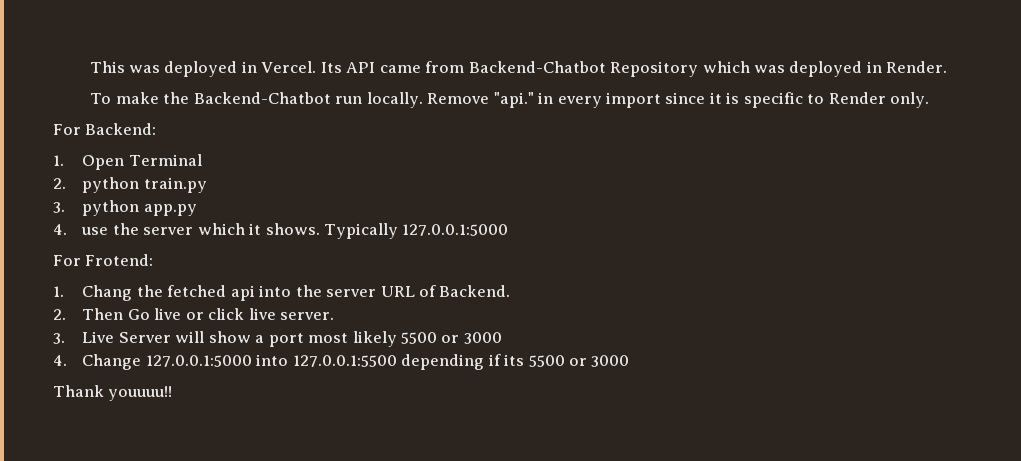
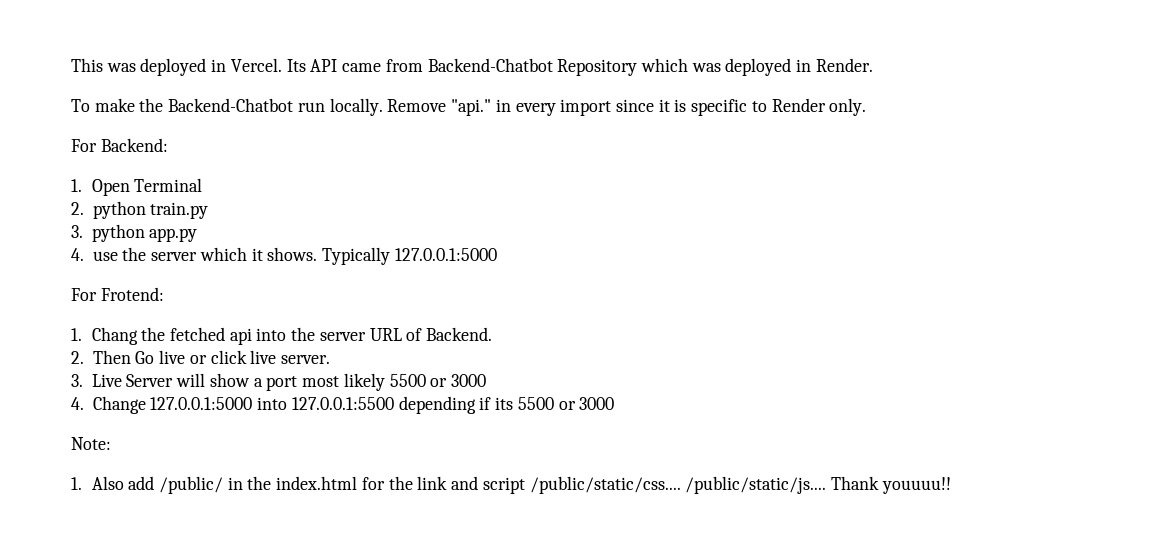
+ Note:
+ 1. Also add /public/ in the index.html for the link and script /public/static/css.... /public/static/js....

